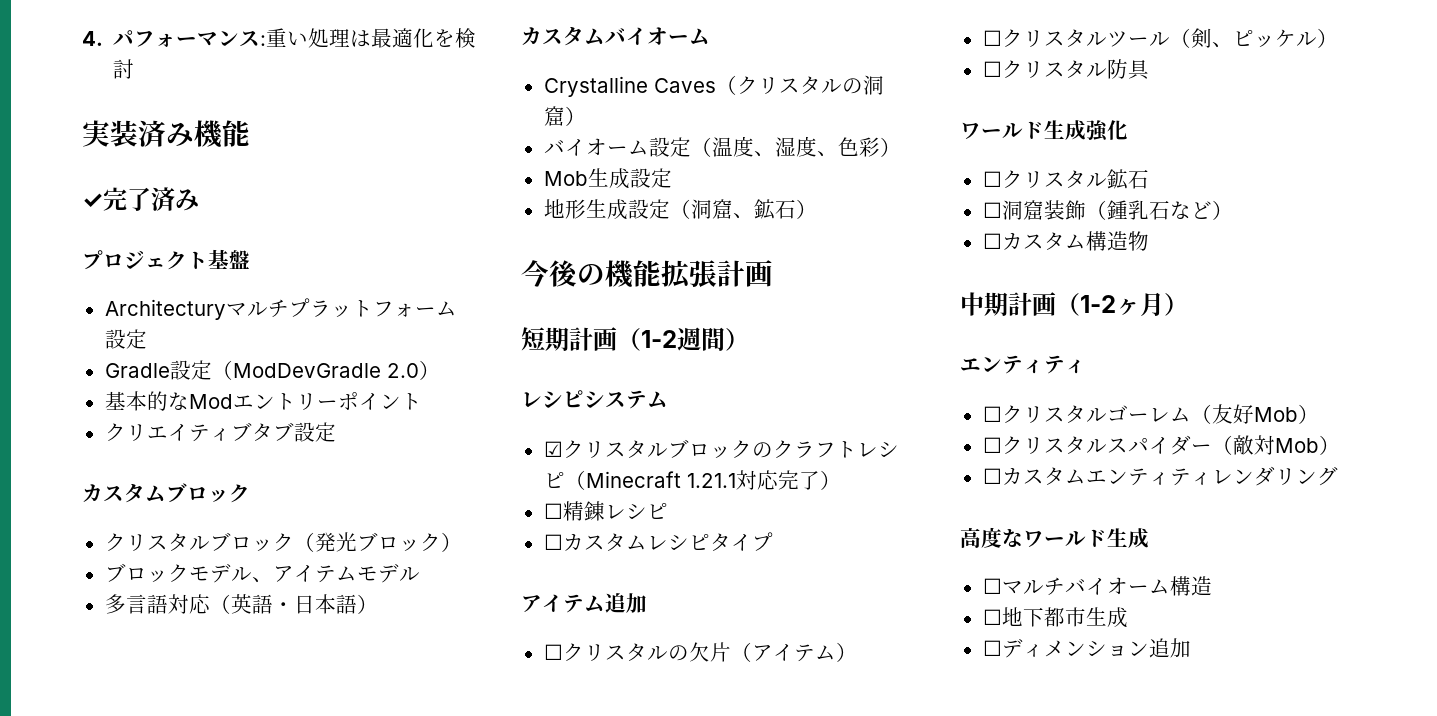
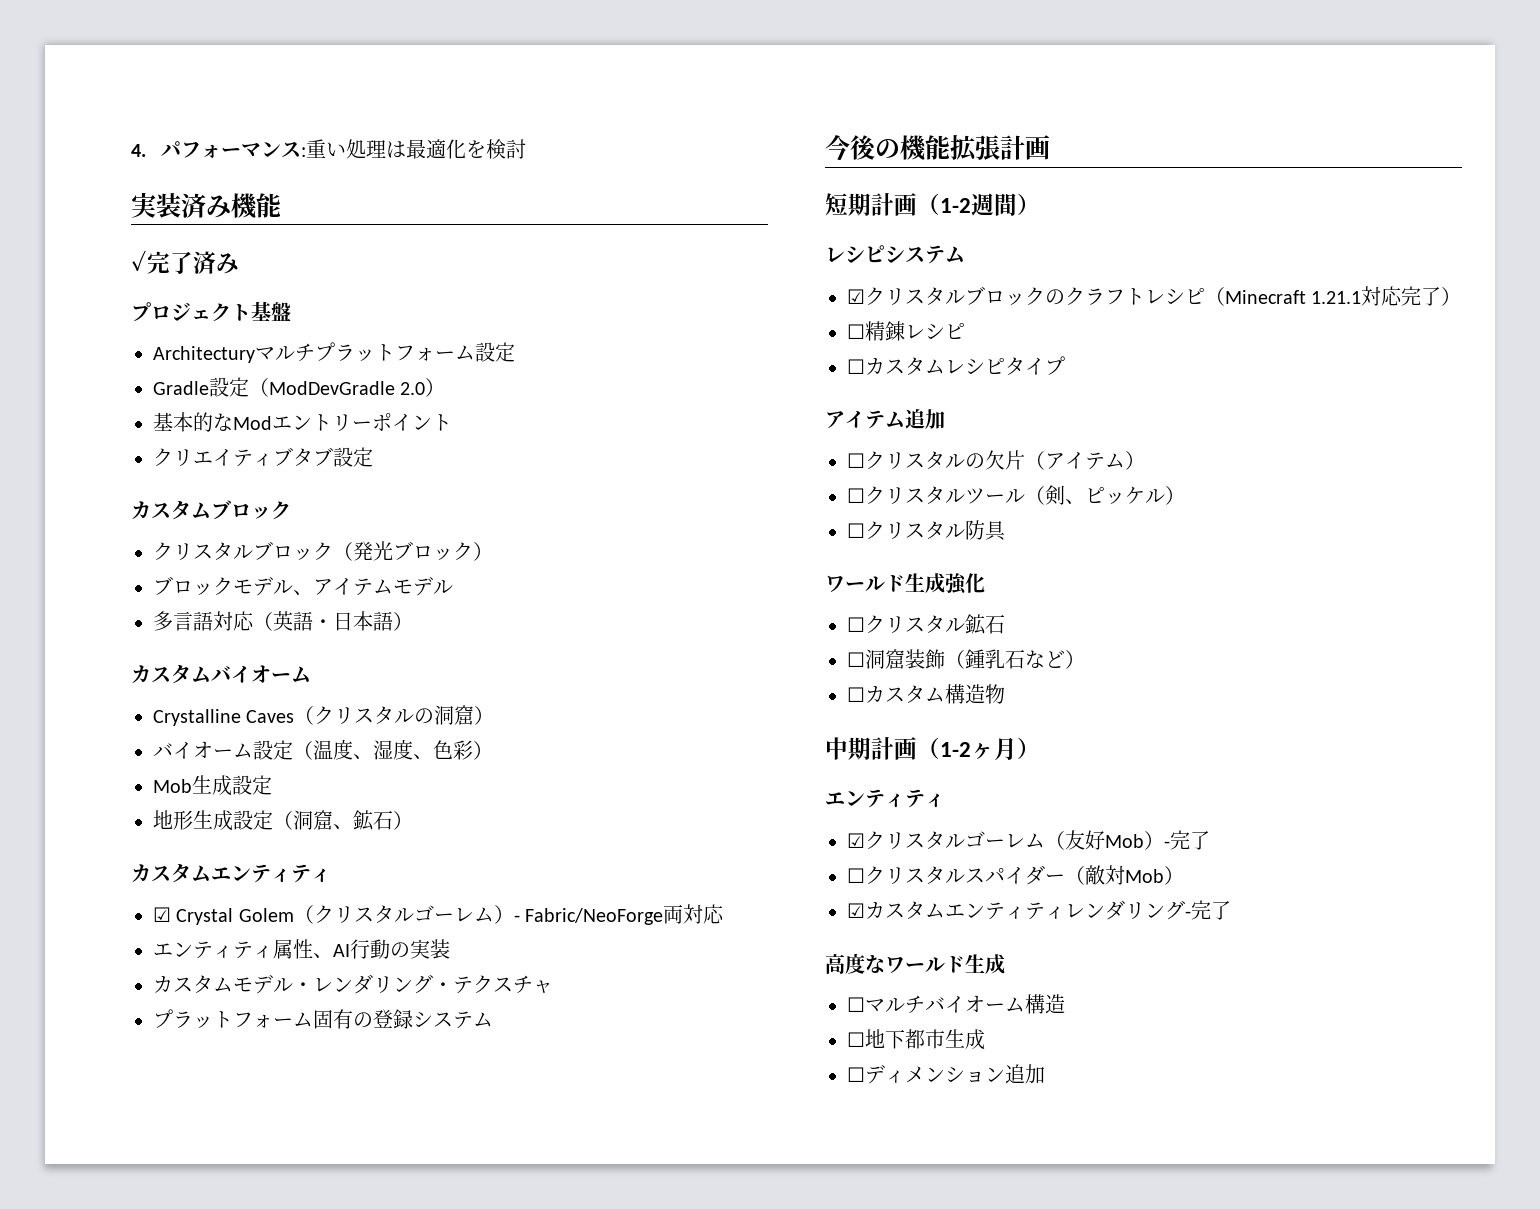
  地形生成設定（洞窟、鉱石）
+ カスタムエンティティ
+ ☑ Crystal Golem（クリスタルゴーレム）- Fabric/NeoForge両対応
+ エンティティ属性、AI行動の実装
+ カスタムモデル・レンダリング・テクスチャ
+ プラットフォーム固有の登録システム
- ☐クリスタルゴーレム（友好Mob）
+ ☑クリスタルゴーレム（友好Mob）-完了
- ☐カスタムエンティティレンダリング
+ ☑カスタムエンティティレンダリング-完了

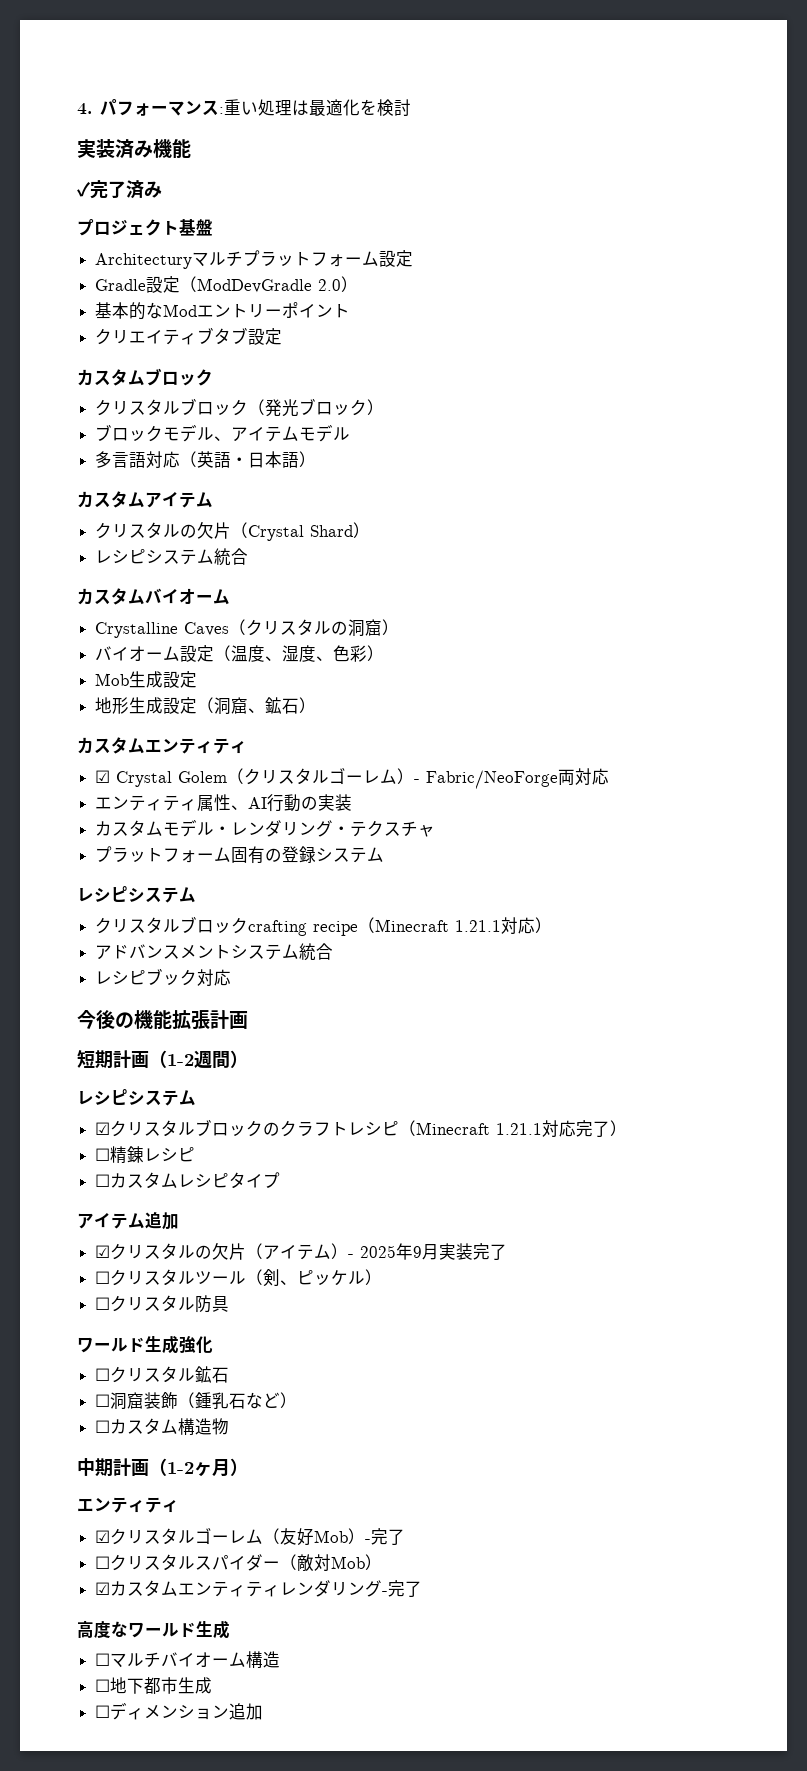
+ カスタムアイテム
+ クリスタルの欠片（Crystal Shard）
+ レシピシステム統合
  プラットフォーム固有の登録システム
+ レシピシステム
+ クリスタルブロックcrafting recipe（Minecraft 1.21.1対応）
+ アドバンスメントシステム統合
+ レシピブック対応
- ☐クリスタルの欠片（アイテム）
+ ☑クリスタルの欠片（アイテム）- 2025年9月実装完了

